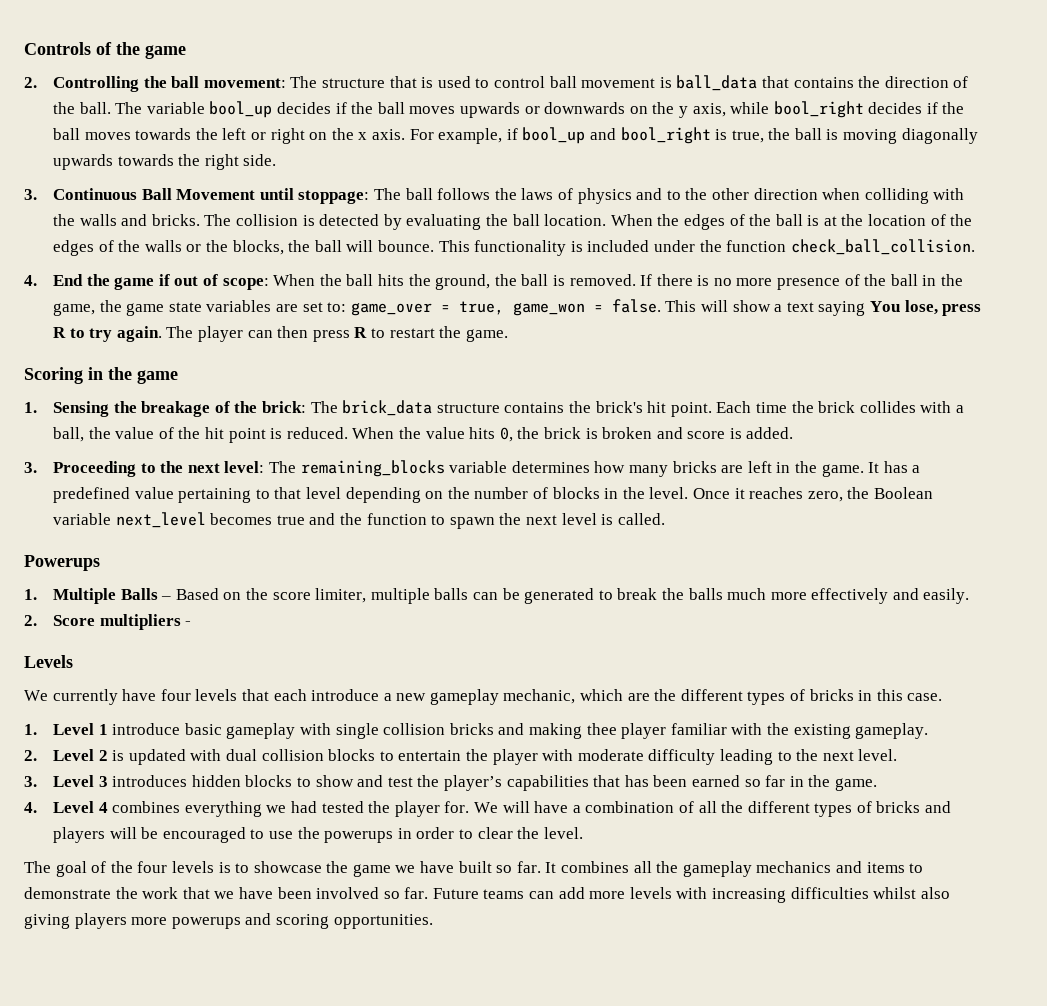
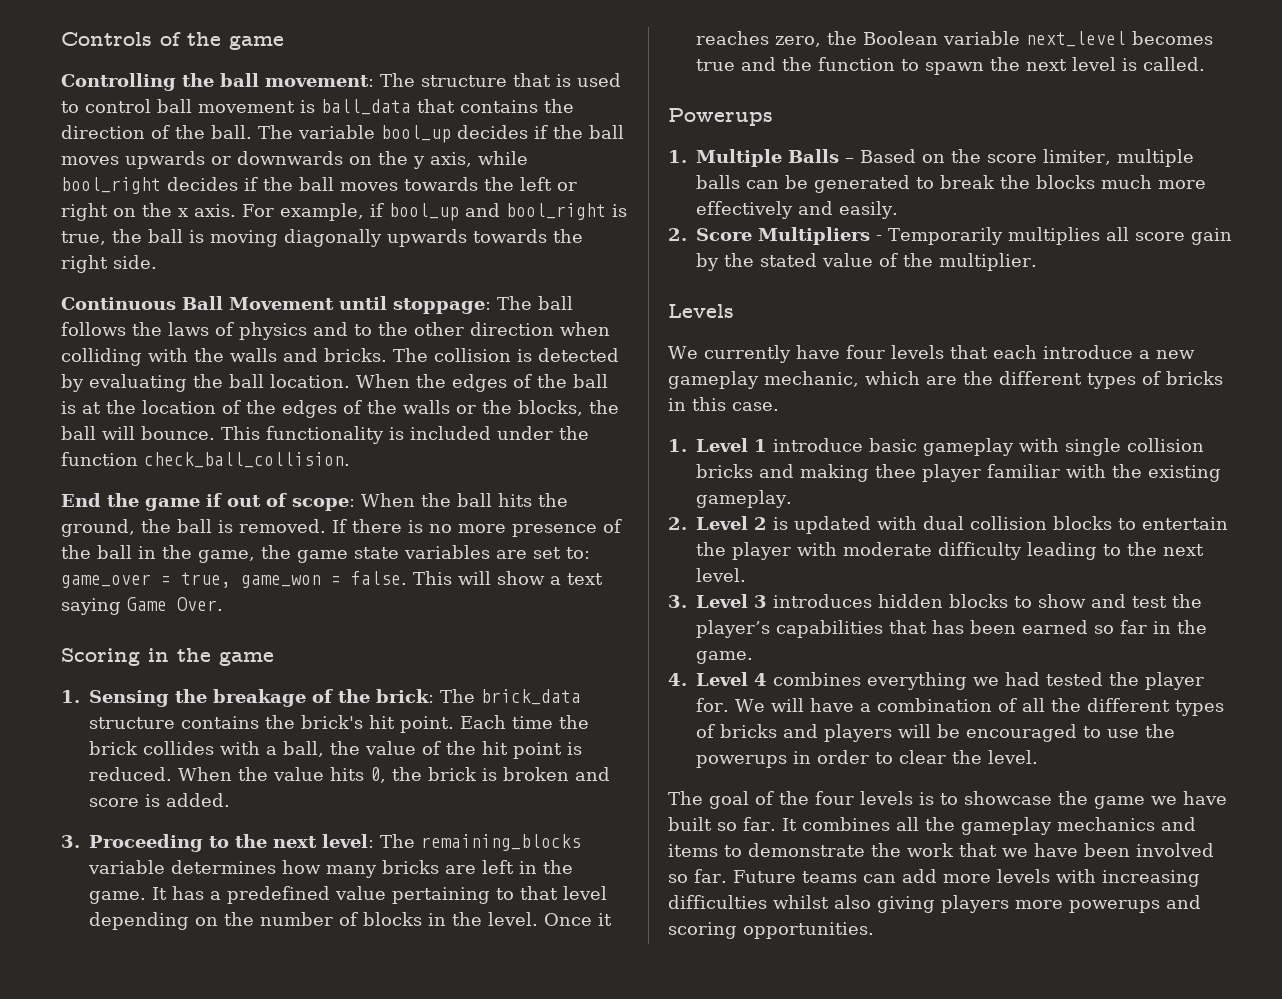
- 2. Controlling the ball movement: The structure that is used to control ball movement is ball_data that contains the direction of the ball.
+ Controlling the ball movement: The structure that is used to control ball movement is ball_data that contains the direction of the ball.
- 3. Continuous Ball Movement until stoppage: The ball follows the laws of physics and to the other direction when colliding with the walls and bricks.
+ Continuous Ball Movement until stoppage: The ball follows the laws of physics and to the other direction when colliding with the walls and bricks.
- 4. End the game if out of scope: When the ball hits the ground, the ball is removed.
+ End the game if out of scope: When the ball hits the ground, the ball is removed.
- This will show a text saying You lose, press R to try again. The player can then press R to restart the game.
+ This will show a text saying Game Over.
- 1. Multiple Balls – Based on the score limiter, multiple balls can be generated to break the balls much more effectively and easily.
+ 1. Multiple Balls – Based on the score limiter, multiple balls can be generated to break the blocks much more effectively and easily.
- 2. Score multipliers -
+ 2. Score Multipliers - Temporarily multiplies all score gain by the stated value of the multiplier.

